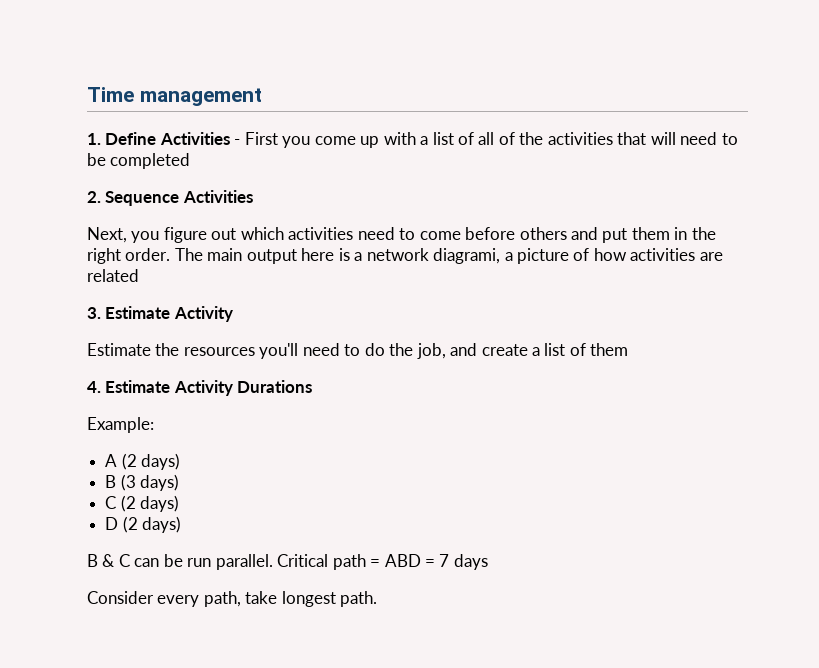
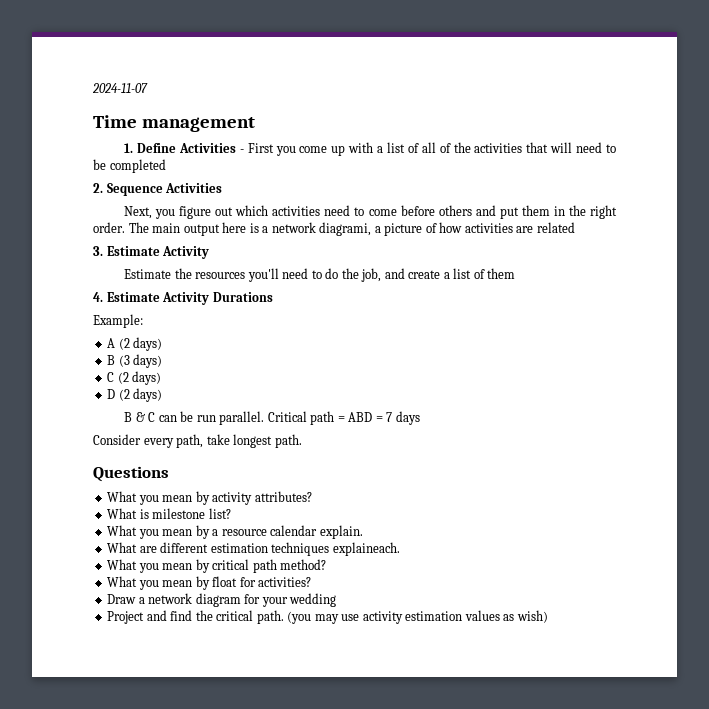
+ 2024-11-07
+ Questions
+ What you mean by activity attributes?
+ What is milestone list?
+ What you mean by a resource calendar explain.
+ What are different estimation techniques explaineach.
+ What you mean by critical path method?
+ What you mean by float for activities?
+ Draw a network diagram for your wedding
+ Project and find the critical path. (you may use activity estimation values as wish)

